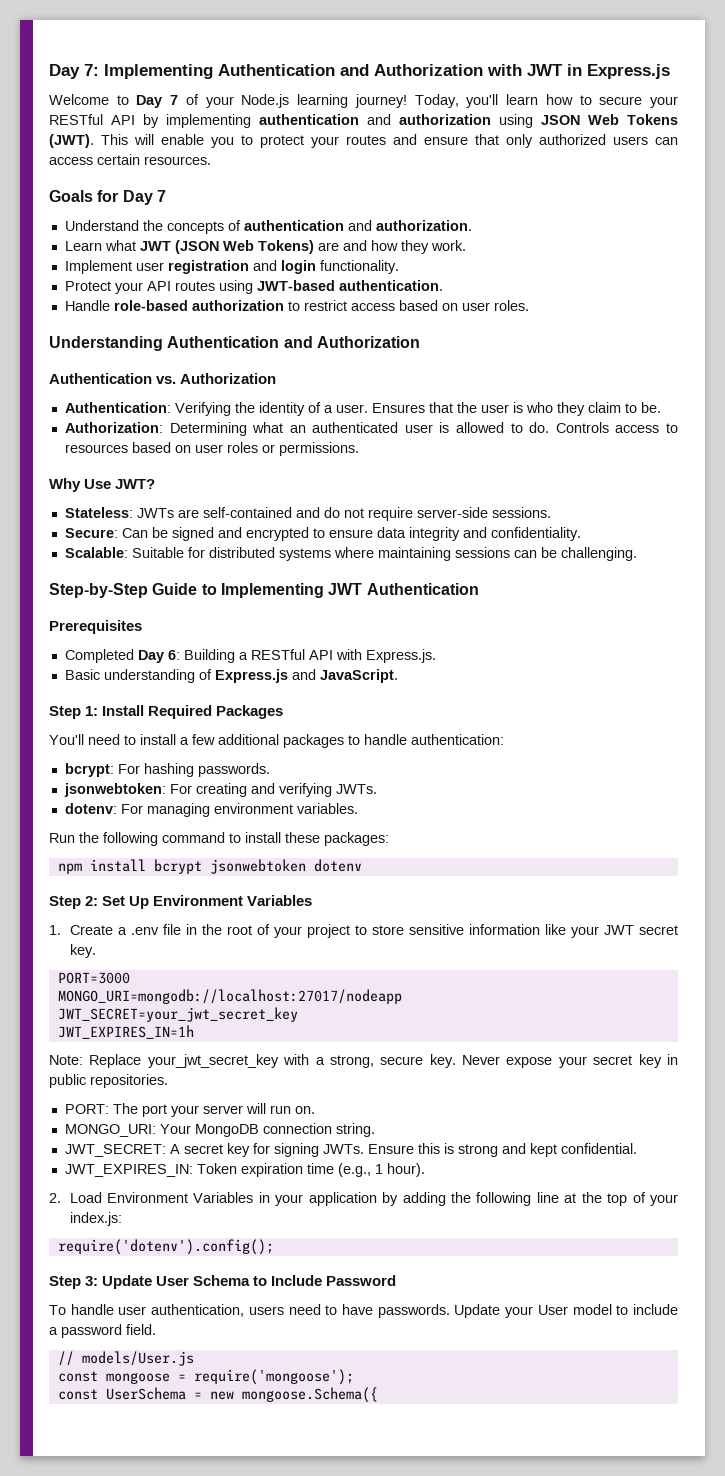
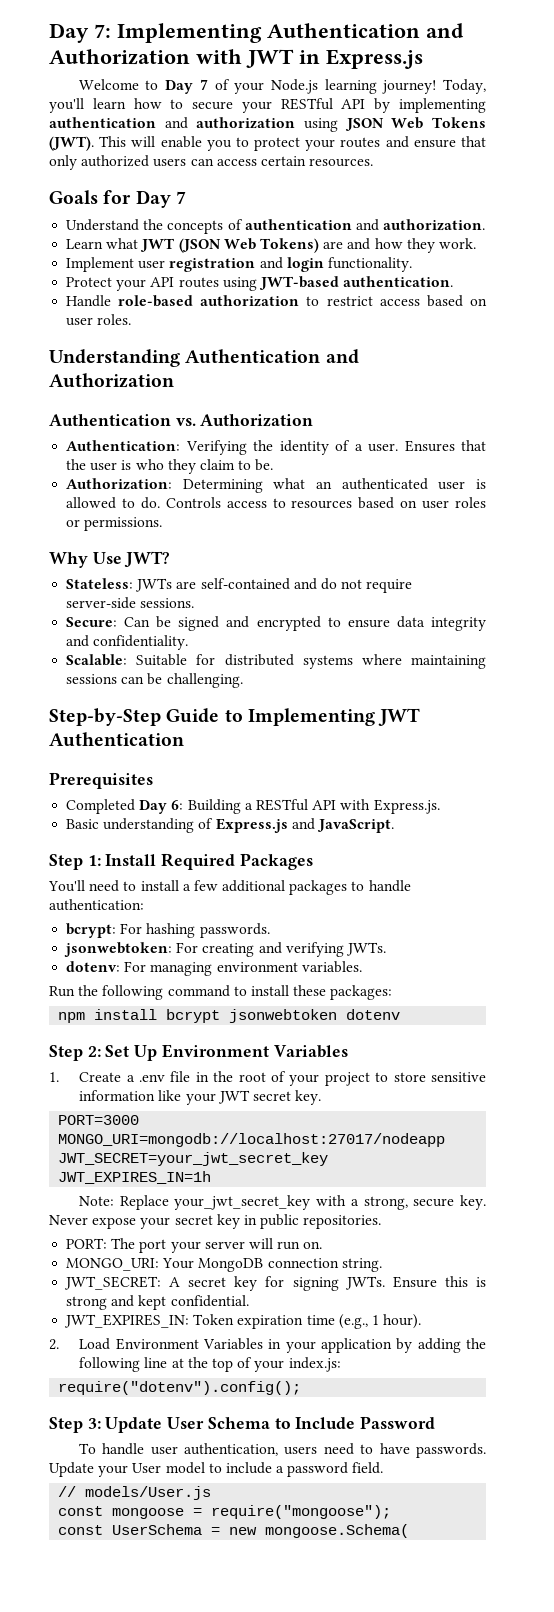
- require('dotenv').config();
+ require("dotenv").config();
- const mongoose = require('mongoose');
+ const mongoose = require("mongoose");
- const UserSchema = new mongoose.Schema({
+ const UserSchema = new mongoose.Schema(

